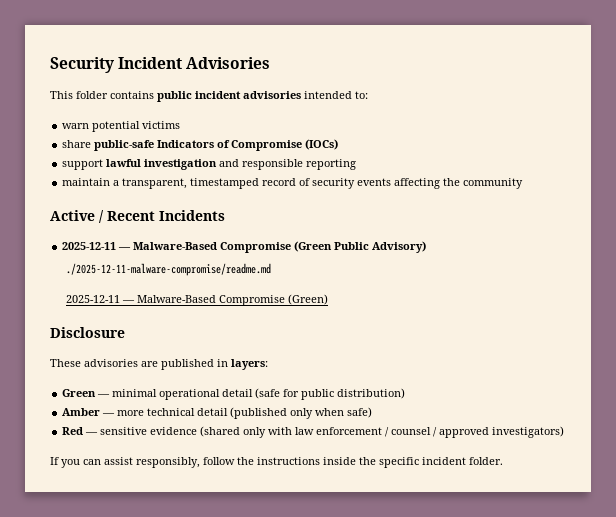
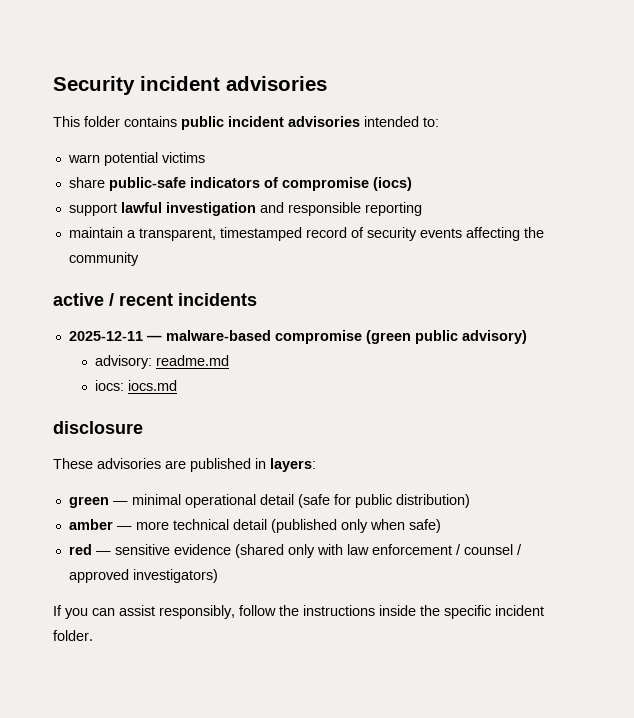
- Security Incident Advisories
+ Security incident advisories
- share public-safe Indicators of Compromise (IOCs)
+ share public-safe indicators of compromise (iocs)
- Active / Recent Incidents
- 2025-12-11 — Malware-Based Compromise (Green Public Advisory)
- ./2025-12-11-malware-compromise/readme.md
- 2025-12-11 — Malware-Based Compromise (Green)
- Disclosure
+ active / recent incidents
+ 2025-12-11 — malware-based compromise (green public advisory)
+ advisory: readme.md
+ iocs: iocs.md
+ disclosure
- Green — minimal operational detail (safe for public distribution)
+ green — minimal operational detail (safe for public distribution)
- Amber — more technical detail (published only when safe)
+ amber — more technical detail (published only when safe)
- Red — sensitive evidence (shared only with law enforcement / counsel / approved investigators)
+ red — sensitive evidence (shared only with law enforcement / counsel / approved investigators)

